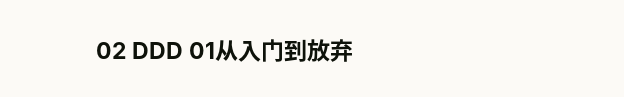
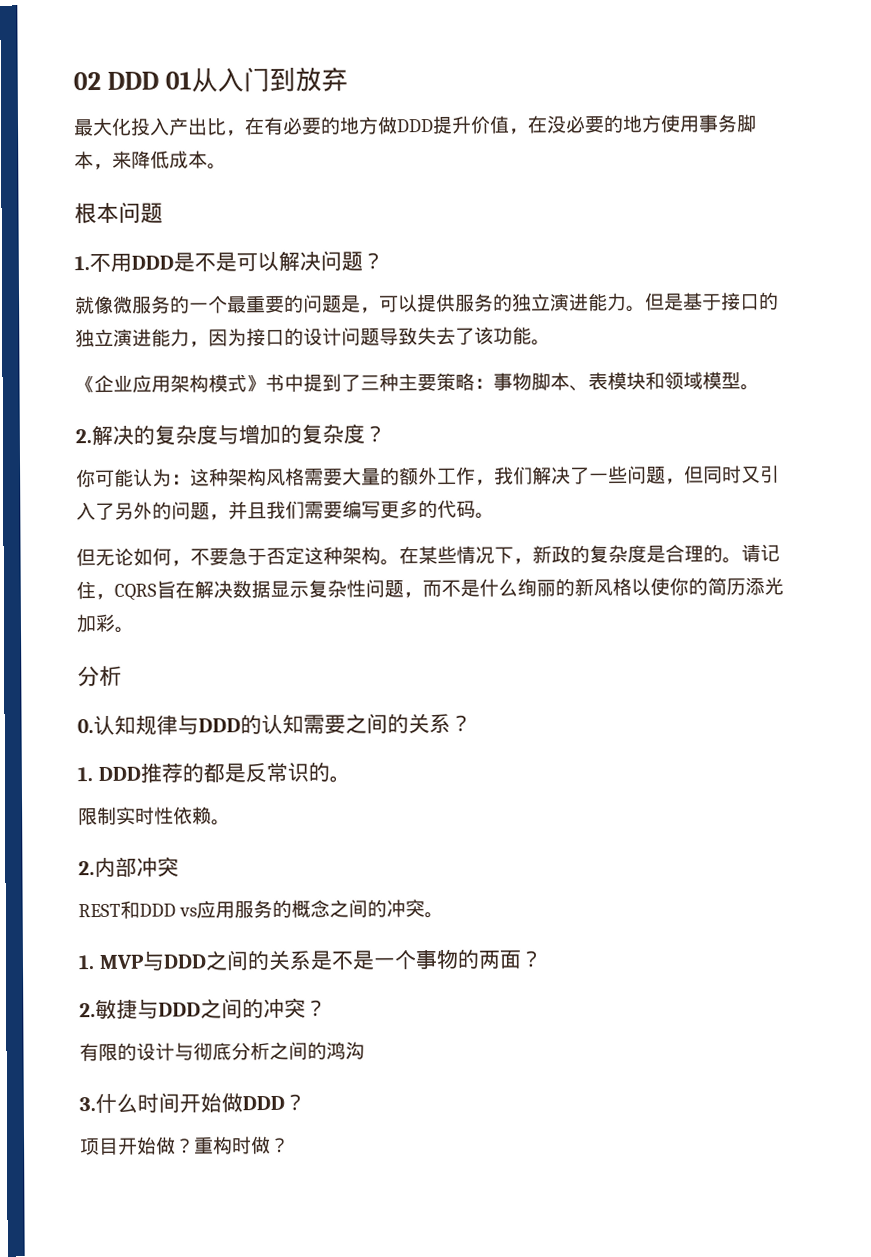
+ 最大化投入产出比，在有必要的地方做DDD提升价值，在没必要的地方使用事务脚本，来降低成本。
+ 根本问题
+ 1.不用DDD是不是可以解决问题？
+ 就像微服务的一个最重要的问题是，可以提供服务的独立演进能力。但是基于接口的独立演进能力，因为接口的设计问题导致失去了该功能。
+ 《企业应用架构模式》书中提到了三种主要策略：事物脚本、表模块和领域模型。
+ 2.解决的复杂度与增加的复杂度？
+ 你可能认为：这种架构风格需要大量的额外工作，我们解决了一些问题，但同时又引入了另外的问题，并且我们需要编写更多的代码。
+ 但无论如何，不要急于否定这种架构。在某些情况下，新政的复杂度是合理的。请记住，CQRS旨在解决数据显示复杂性问题，而不是什么绚丽的新风格以使你的简历添光加彩。
+ 分析
+ 0.认知规律与DDD的认知需要之间的关系？
+ 1. DDD推荐的都是反常识的。
+ 限制实时性依赖。
+ 2.内部冲突
+ REST和DDD vs应用服务的概念之间的冲突。
+ 1. MVP与DDD之间的关系是不是一个事物的两面？
+ 2.敏捷与DDD之间的冲突？
+ 有限的设计与彻底分析之间的鸿沟
+ 3.什么时间开始做DDD？
+ 项目开始做？重构时做？

